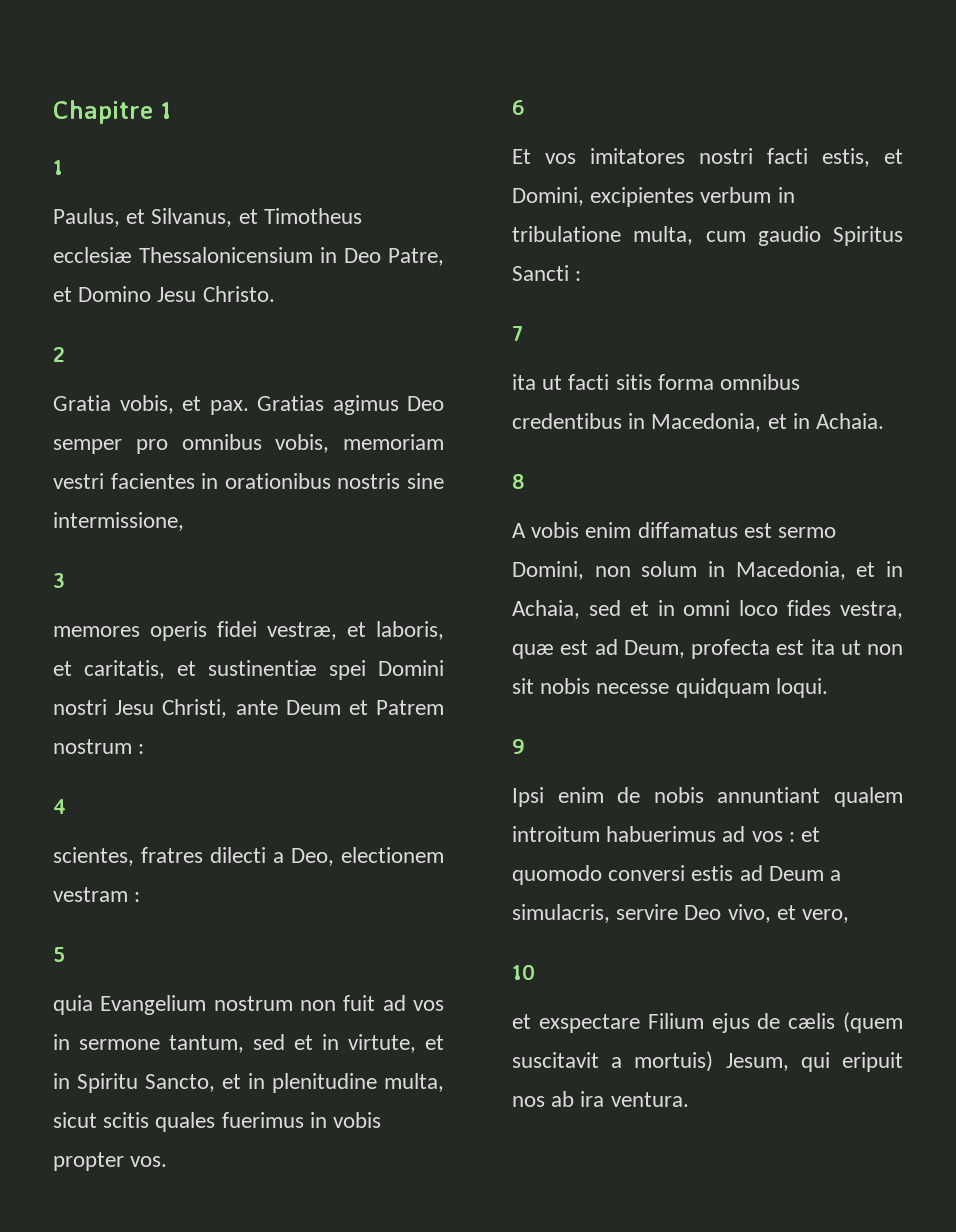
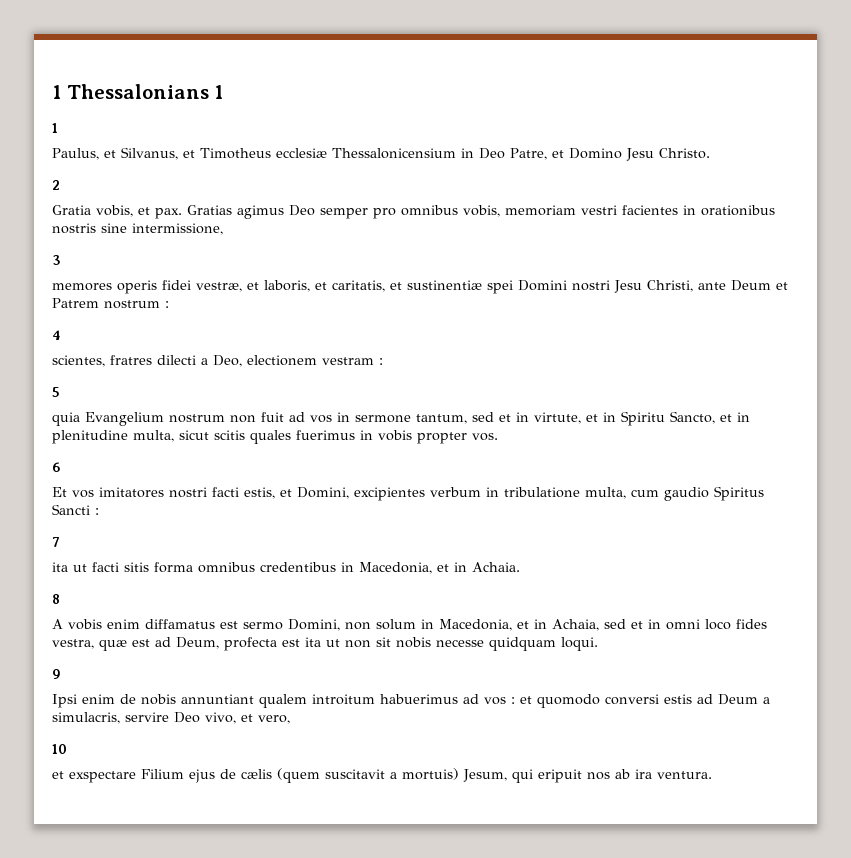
- Chapitre 1
+ 1 Thessalonians 1

